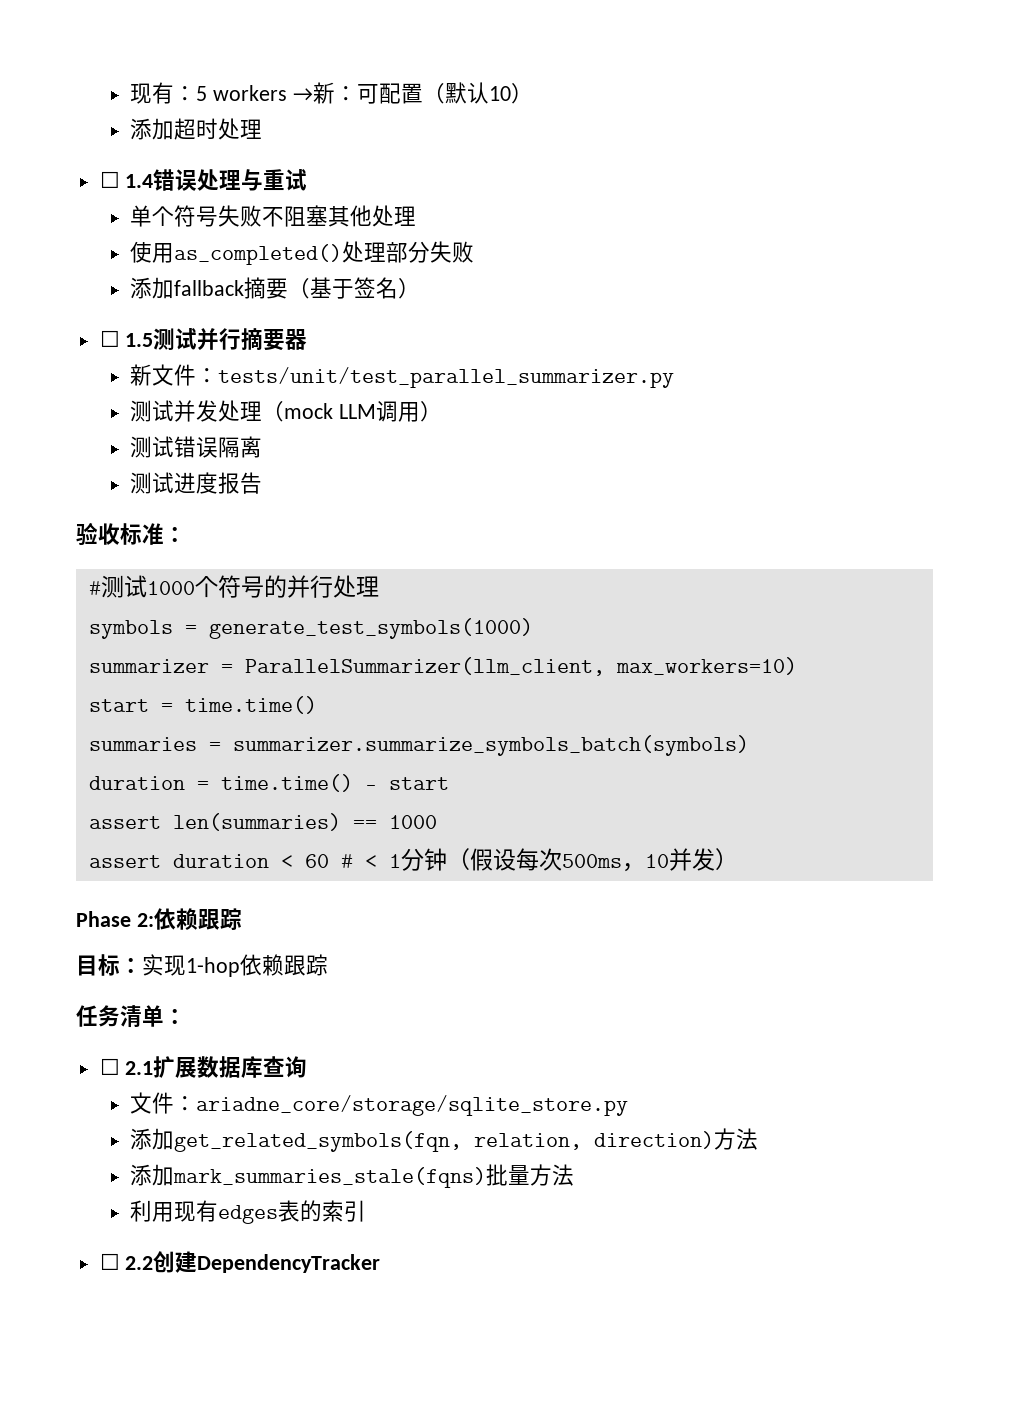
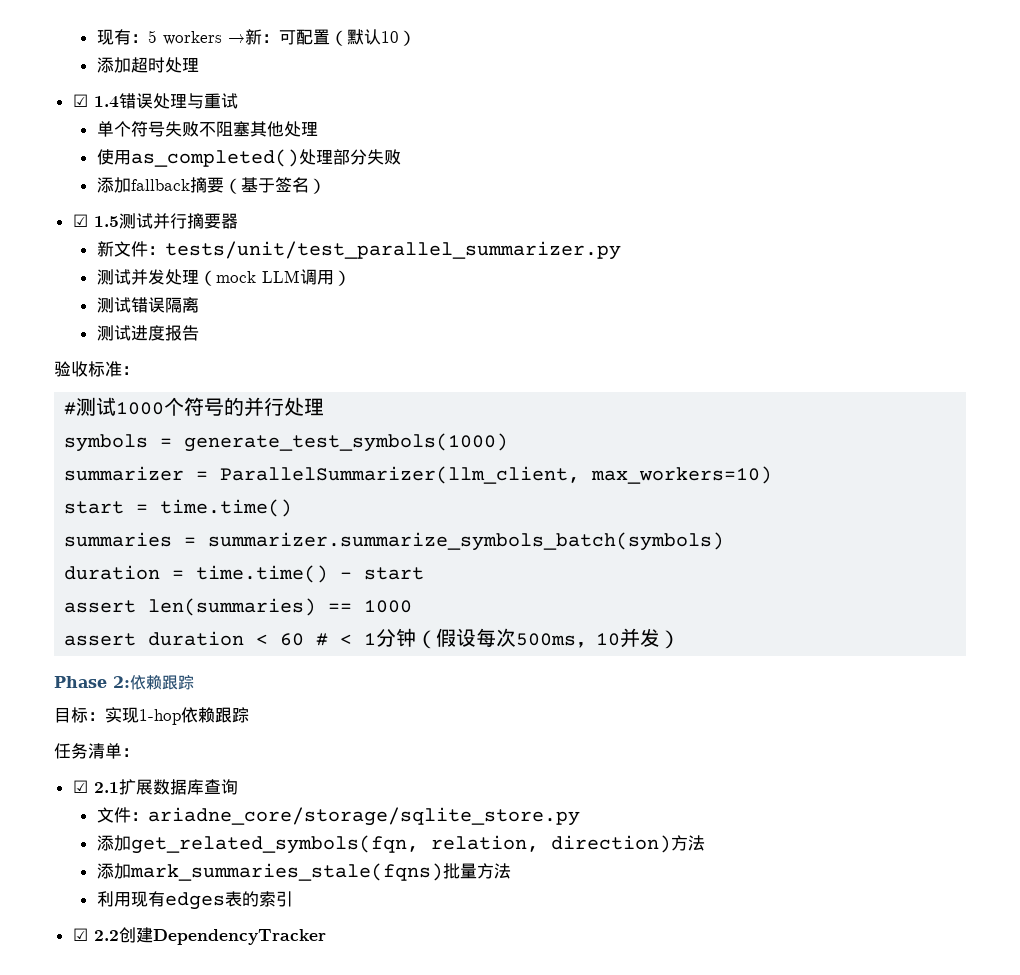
- ☐ 1.4错误处理与重试
+ ☑ 1.4错误处理与重试
- ☐ 1.5测试并行摘要器
+ ☑ 1.5测试并行摘要器
- ☐ 2.1扩展数据库查询
+ ☑ 2.1扩展数据库查询
- ☐ 2.2创建DependencyTracker
+ ☑ 2.2创建DependencyTracker

